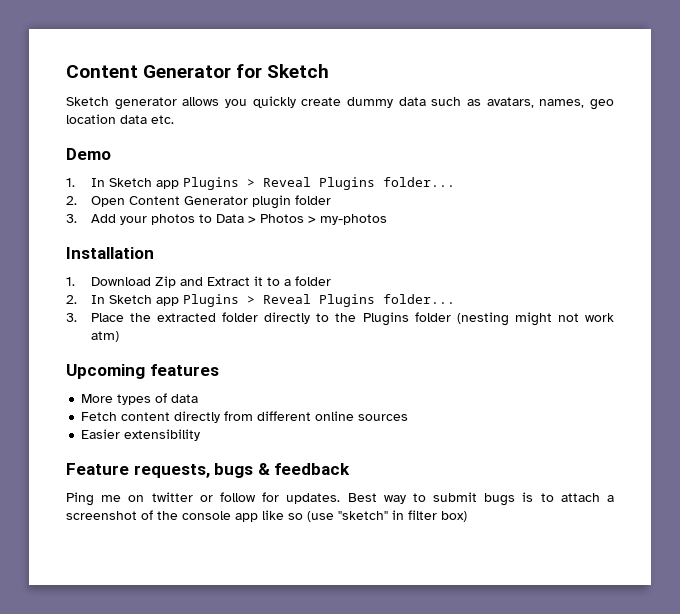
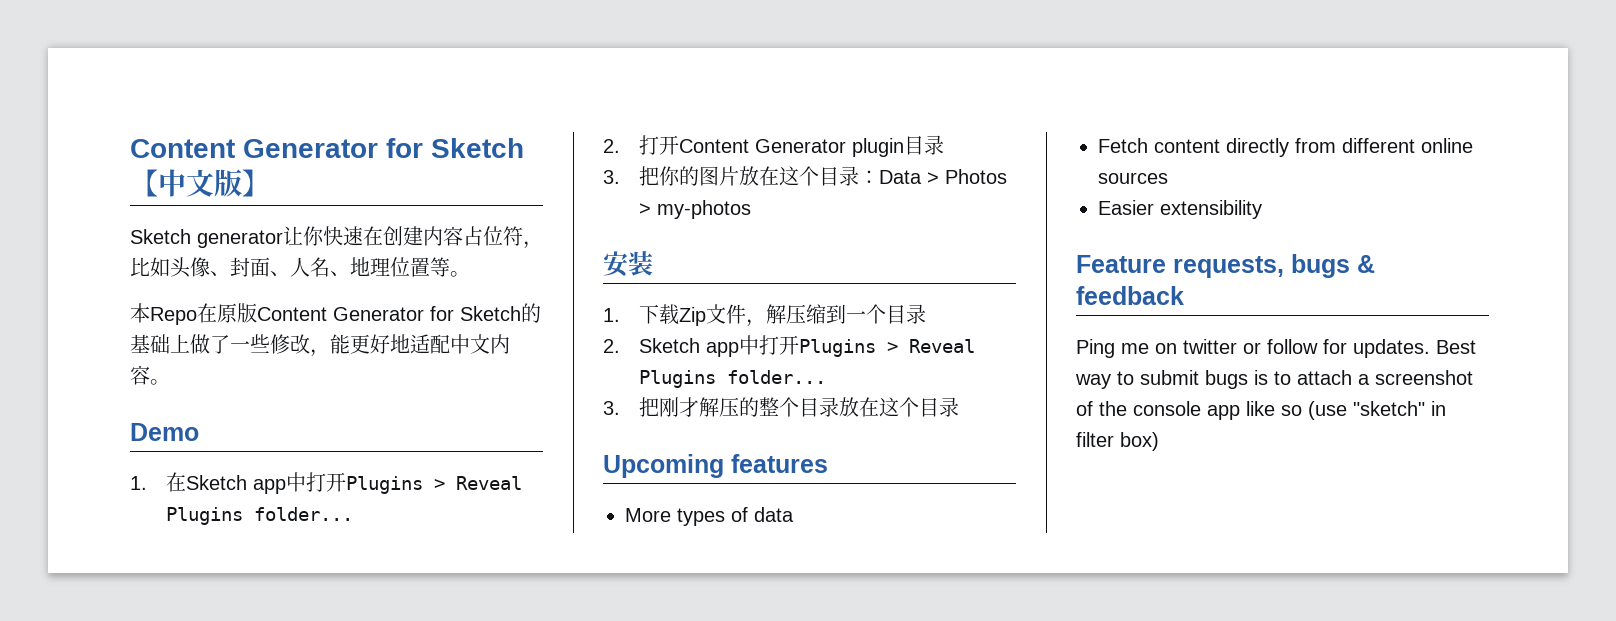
- Content Generator for Sketch
+ Content Generator for Sketch【中文版】
- Sketch generator allows you quickly create dummy data such as avatars, names, geo location data etc.
+ Sketch generator让你快速在创建内容占位符，比如头像、封面、人名、地理位置等。
+ 本Repo在原版Content Generator for Sketch的基础上做了一些修改，能更好地适配中文内容。
- 1. In Sketch app Plugins > Reveal Plugins folder...
+ 1.在Sketch app中打开Plugins > Reveal Plugins folder...
- 2. Open Content Generator plugin folder
- 3. Add your photos to Data > Photos > my-photos
+ 2.打开Content Generator plugin目录
+ 3.把你的图片放在这个目录：Data > Photos > my-photos
- Installation
- 1. Download Zip and Extract it to a folder
- 2. In Sketch app Plugins > Reveal Plugins folder...
+ 安装
+ 1.下载Zip文件，解压缩到一个目录
+ 2. Sketch app中打开Plugins > Reveal Plugins folder...
- 3. Place the extracted folder directly to the Plugins folder (nesting might not work atm)
+ 3.把刚才解压的整个目录放在这个目录

